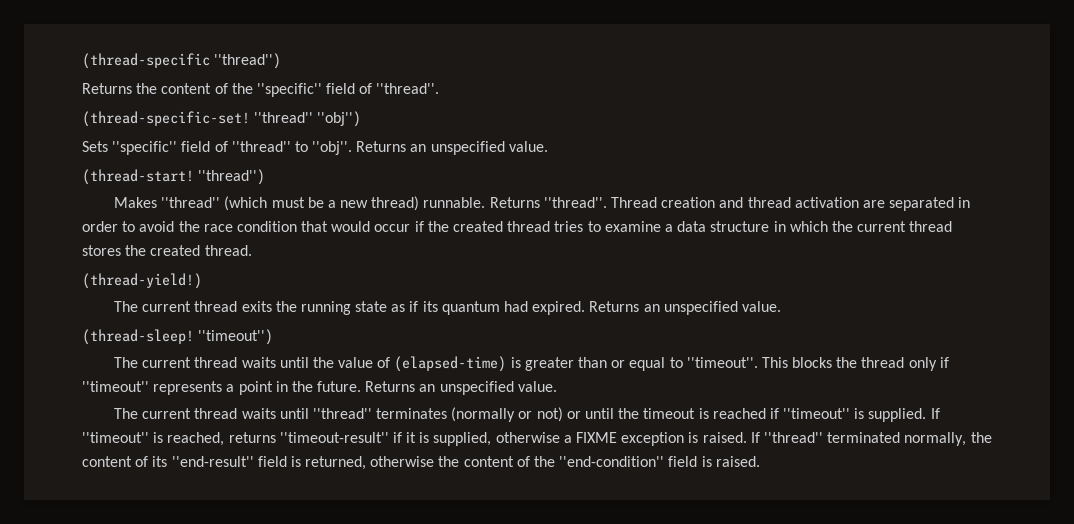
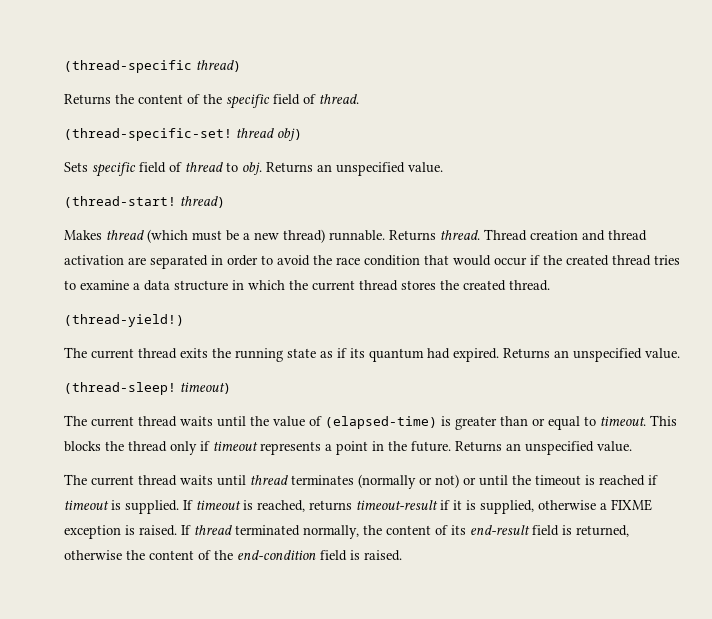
- (thread-specific ''thread'')
+ (thread-specific thread)
- Returns the content of the ''specific'' field of ''thread''.
+ Returns the content of the specific field of thread.
- (thread-specific-set! ''thread'' ''obj'')
+ (thread-specific-set! thread obj)
- Sets ''specific'' field of ''thread'' to ''obj''.
+ Sets specific field of thread to obj.
- (thread-start! ''thread'')
+ (thread-start! thread)
- Makes ''thread'' (which must be a new thread) runnable.
+ Makes thread (which must be a new thread) runnable.
- Returns ''thread''.
+ Returns thread.
- (thread-sleep! ''timeout'')
+ (thread-sleep! timeout)
- The current thread waits until the value of (elapsed-time) is greater than or equal to ''timeout''.
+ The current thread waits until the value of (elapsed-time) is greater than or equal to timeout.
- This blocks the thread only if ''timeout'' represents a point in the future.
+ This blocks the thread only if timeout represents a point in the future.
- The current thread waits until ''thread'' terminates (normally or not) or until the timeout is reached if ''timeout'' is supplied.
+ The current thread waits until thread terminates (normally or not) or until the timeout is reached if timeout is supplied.
- If ''timeout'' is reached, returns ''timeout-result'' if it is supplied, otherwise a FIXME exception is raised.
+ If timeout is reached, returns timeout-result if it is supplied, otherwise a FIXME exception is raised.
- If ''thread'' terminated normally, the content of its ''end-result'' field is returned, otherwise the content of the ''end-condition'' field is raised.
+ If thread terminated normally, the content of its end-result field is returned, otherwise the content of the end-condition field is raised.

